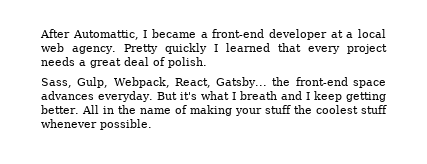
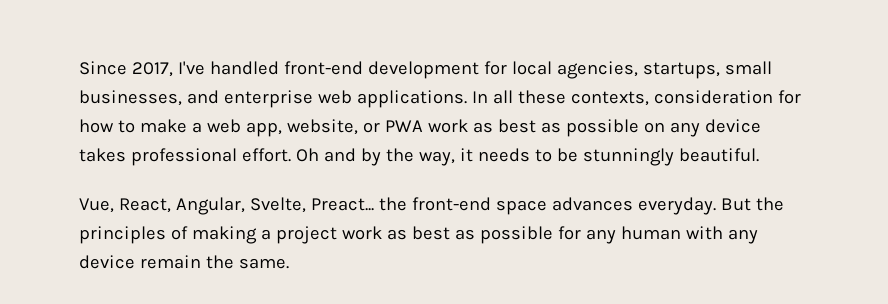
- After Automattic, I became a front-end developer at a local web agency. Pretty quickly I learned that every project needs a great deal of polish.
- Sass, Gulp, Webpack, React, Gatsby... the front-end space advances everyday.
+ Since 2017, I've handled front-end development for local agencies, startups, small businesses, and enterprise web applications. In all these contexts, consideration for how to make a web app, website, or PWA work as best as possible on any device takes professional effort. Oh and by the way, it needs to be stunningly beautiful.
+ Vue, React, Angular, Svelte, Preact... the front-end space advances everyday.
- But it's what I breath and I keep getting better. All in the name of making your stuff the coolest stuff whenever possible.
+ But the principles of making a project work as best as possible for any human with any device remain the same.

